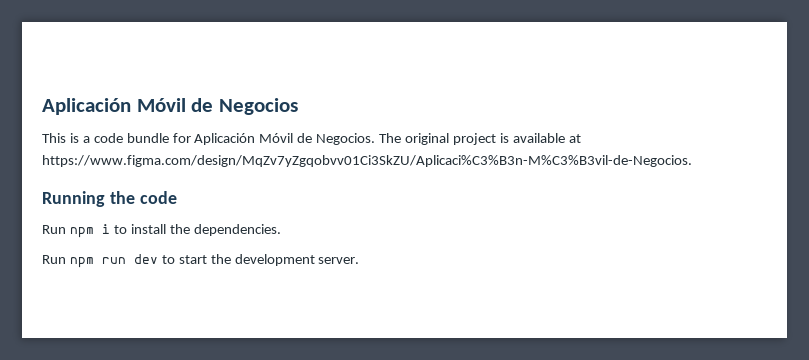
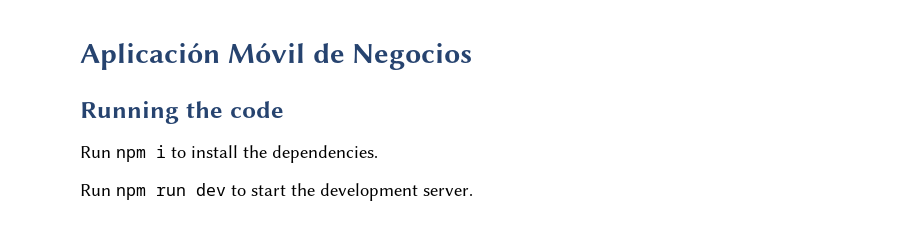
- This is a code bundle for Aplicación Móvil de Negocios. The original project is available at https://www.figma.com/design/MqZv7yZgqobvv01Ci3SkZU/Aplicaci%C3%B3n-M%C3%B3vil-de-Negocios.

